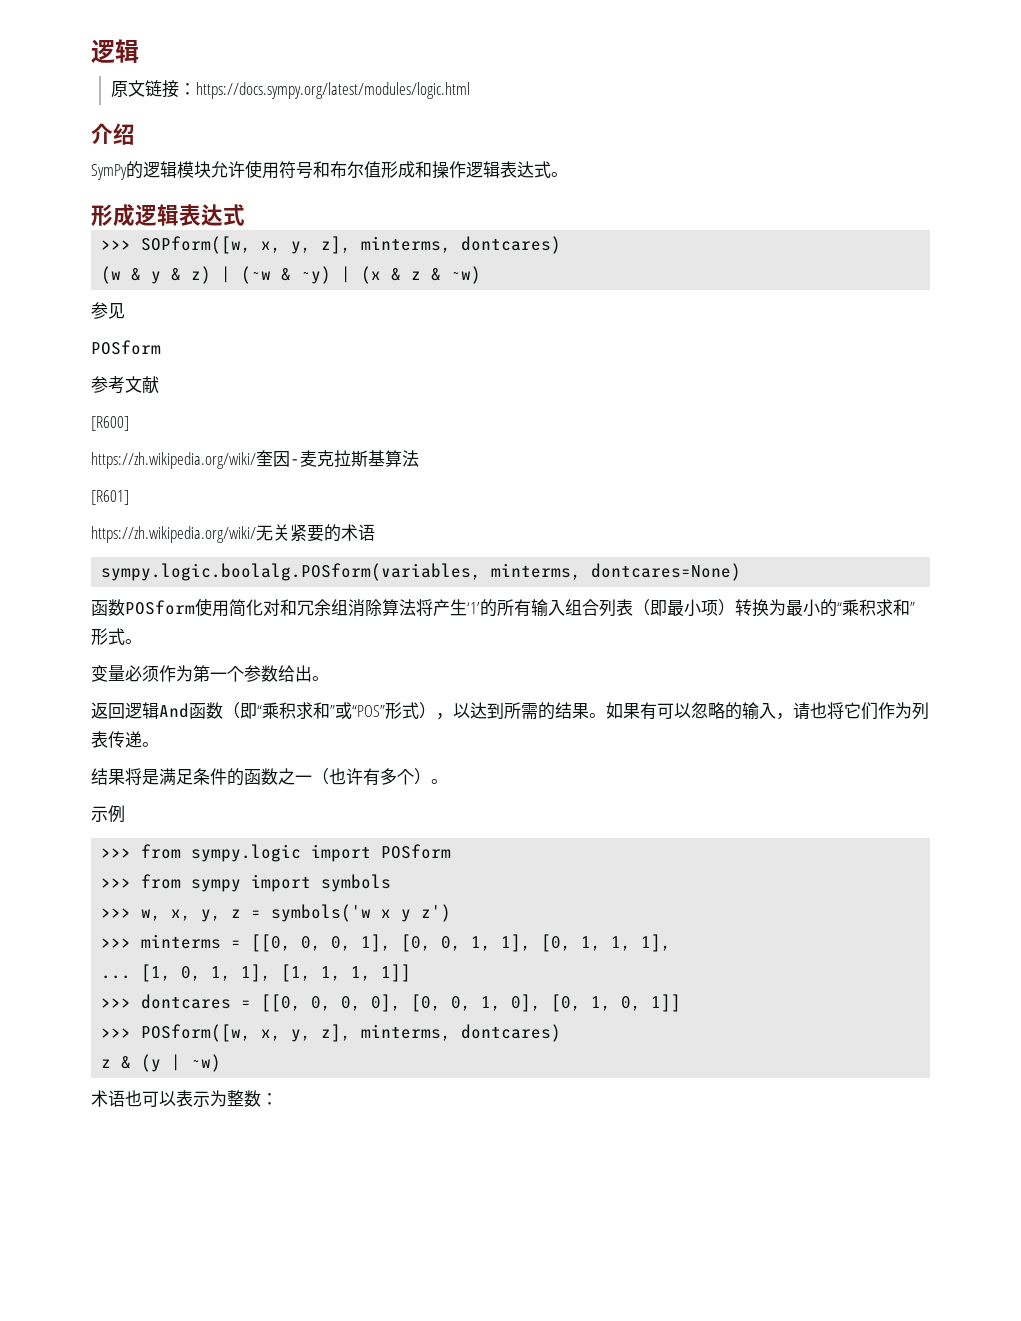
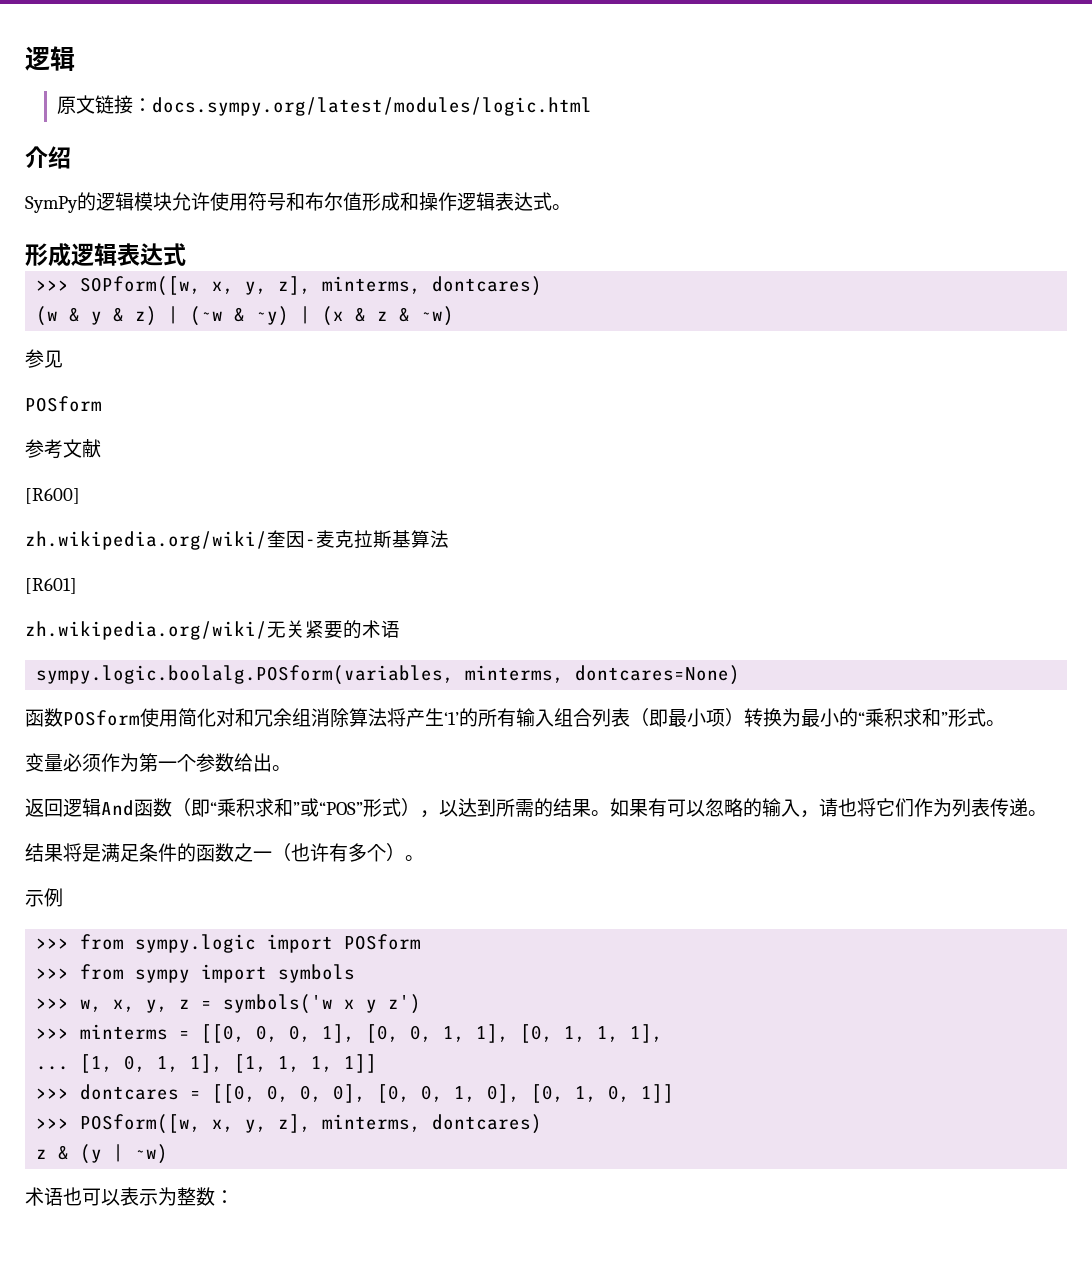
- 原文链接：https://docs.sympy.org/latest/modules/logic.html
+ 原文链接：docs.sympy.org/latest/modules/logic.html
- https://zh.wikipedia.org/wiki/奎因-麦克拉斯基算法
+ zh.wikipedia.org/wiki/奎因-麦克拉斯基算法
- https://zh.wikipedia.org/wiki/无关紧要的术语
+ zh.wikipedia.org/wiki/无关紧要的术语

